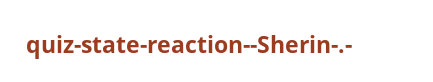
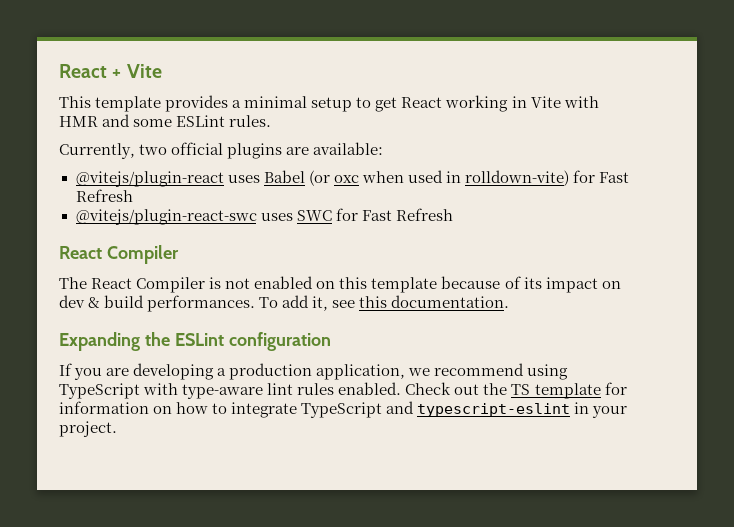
- quiz-state-reaction--Sherin-.-
+ React + Vite
+ This template provides a minimal setup to get React working in Vite with HMR and some ESLint rules.
+ Currently, two official plugins are available:
+ @vitejs/plugin-react uses Babel (or oxc when used in rolldown-vite) for Fast Refresh
+ @vitejs/plugin-react-swc uses SWC for Fast Refresh
+ React Compiler
+ The React Compiler is not enabled on this template because of its impact on dev & build performances. To add it, see this documentation.
+ Expanding the ESLint configuration
+ If you are developing a production application, we recommend using TypeScript with type-aware lint rules enabled. Check out the TS template for information on how to integrate TypeScript and typescript-eslint in your project.

